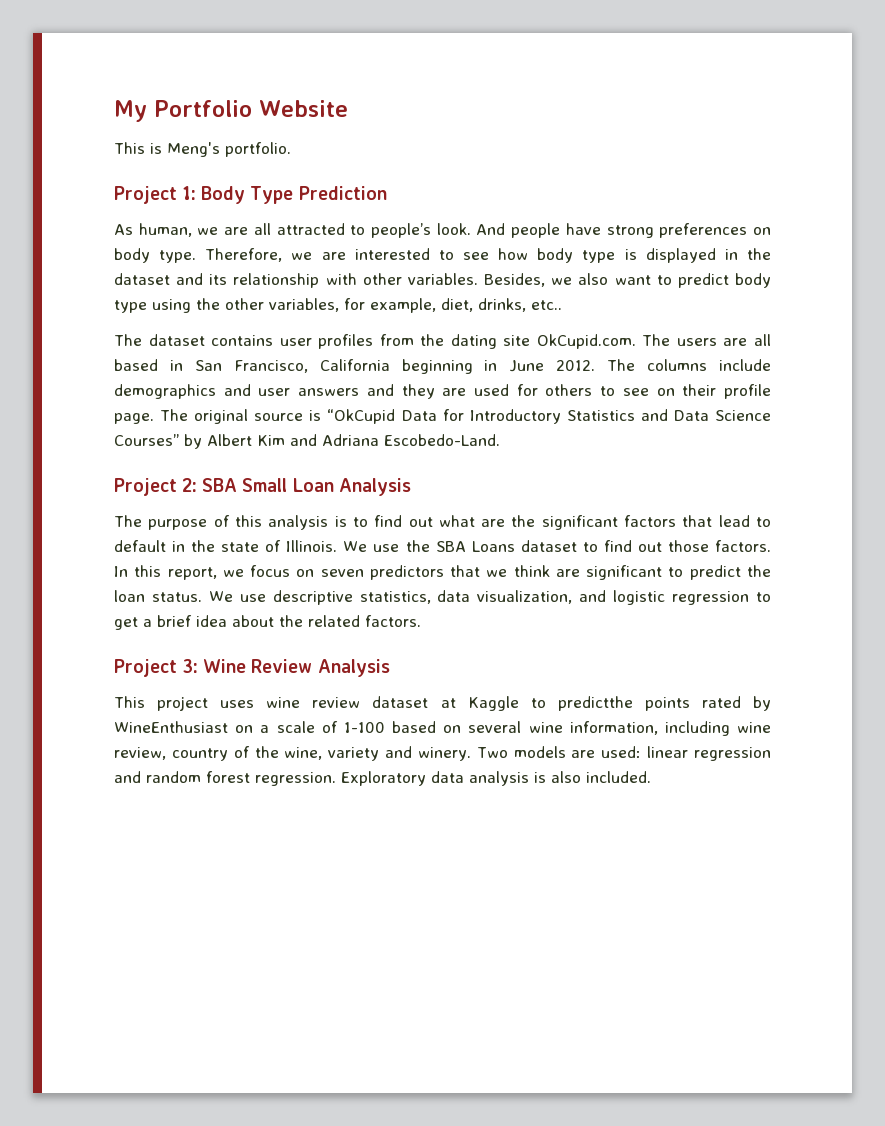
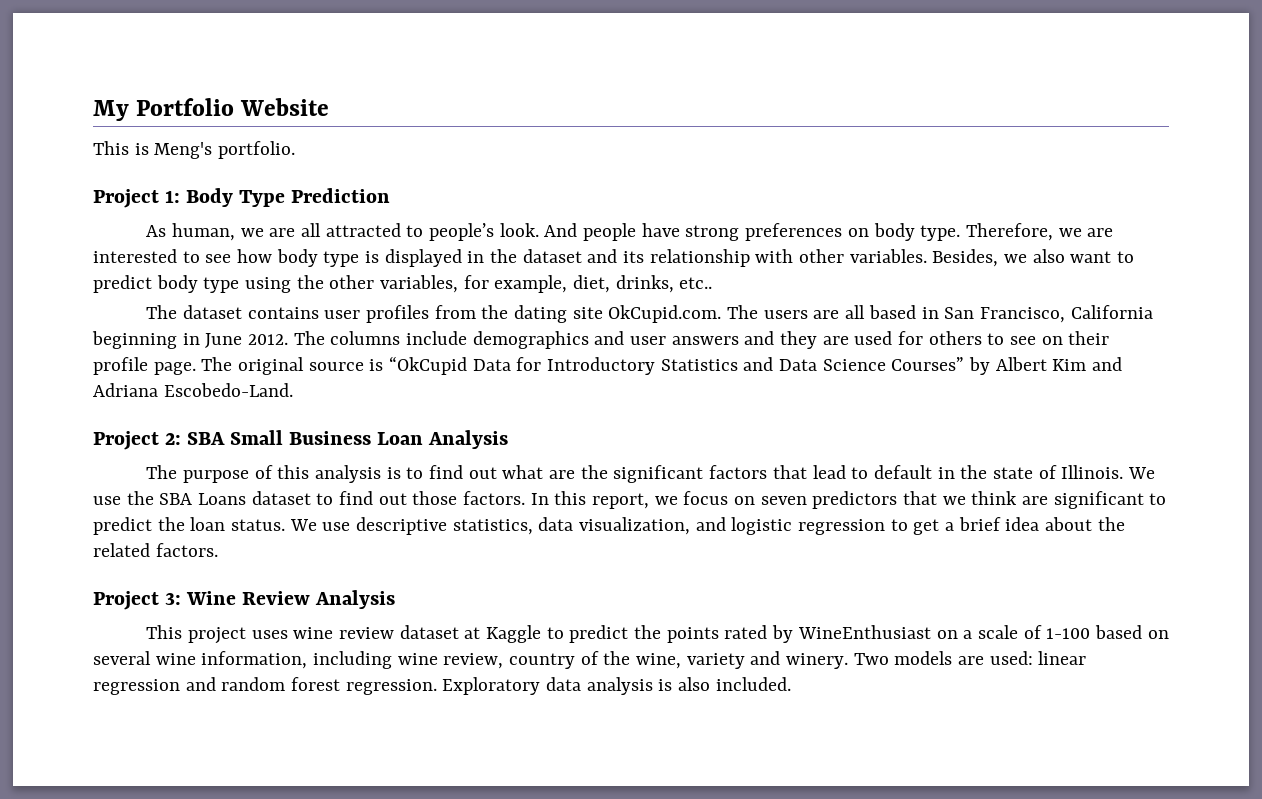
- Project 2: SBA Small Loan Analysis
+ Project 2: SBA Small Business Loan Analysis
- This project uses wine review dataset at Kaggle to predictthe points rated by WineEnthusiast on a scale of 1-100 based on several wine information, including wine review, country of the wine, variety and winery.
+ This project uses wine review dataset at Kaggle to predict the points rated by WineEnthusiast on a scale of 1-100 based on several wine information, including wine review, country of the wine, variety and winery.

